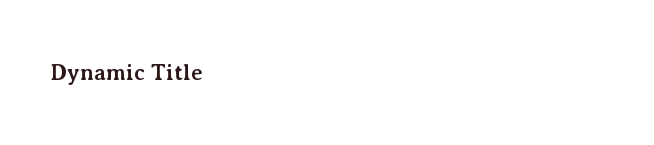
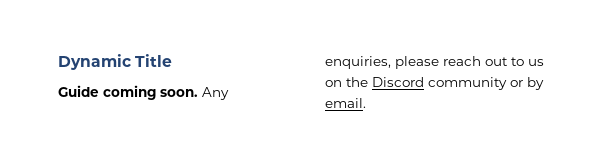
+ Guide coming soon. Any enquiries, please reach out to us on the Discord community or by email.

